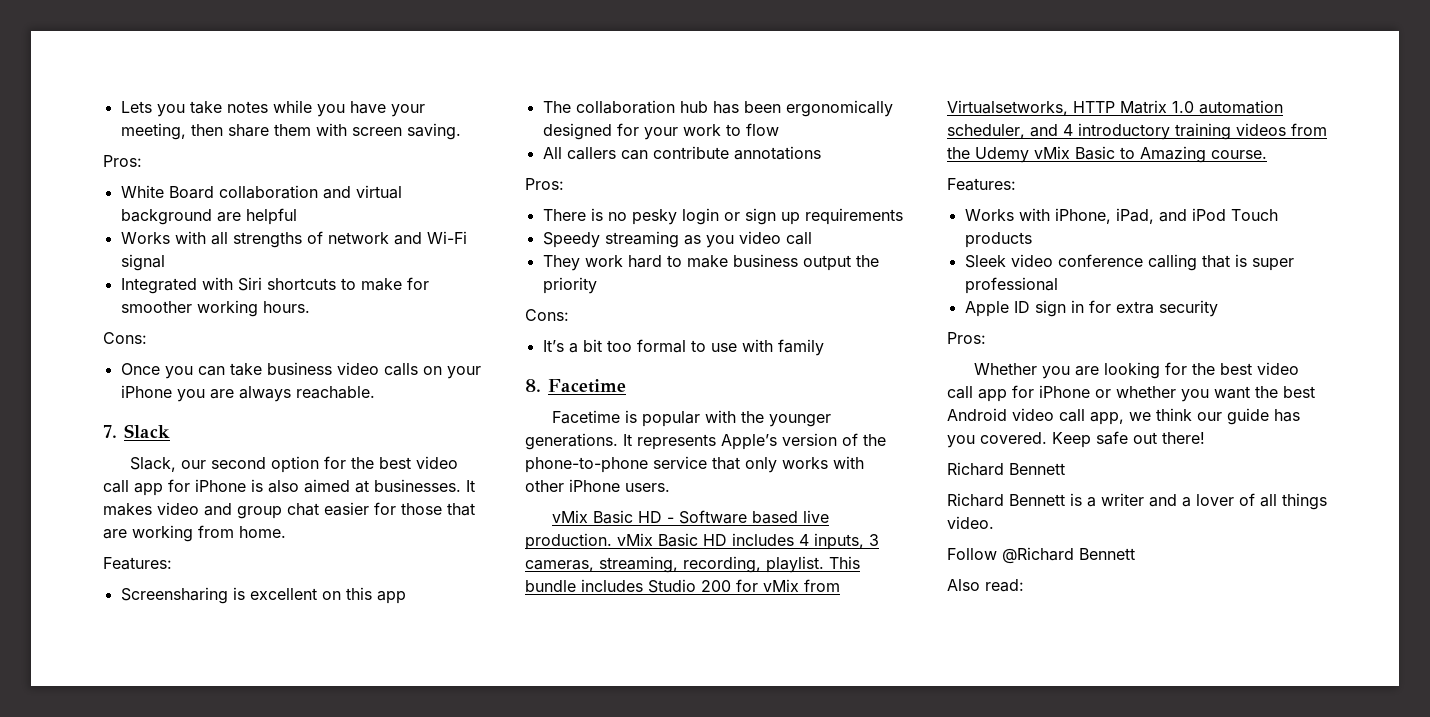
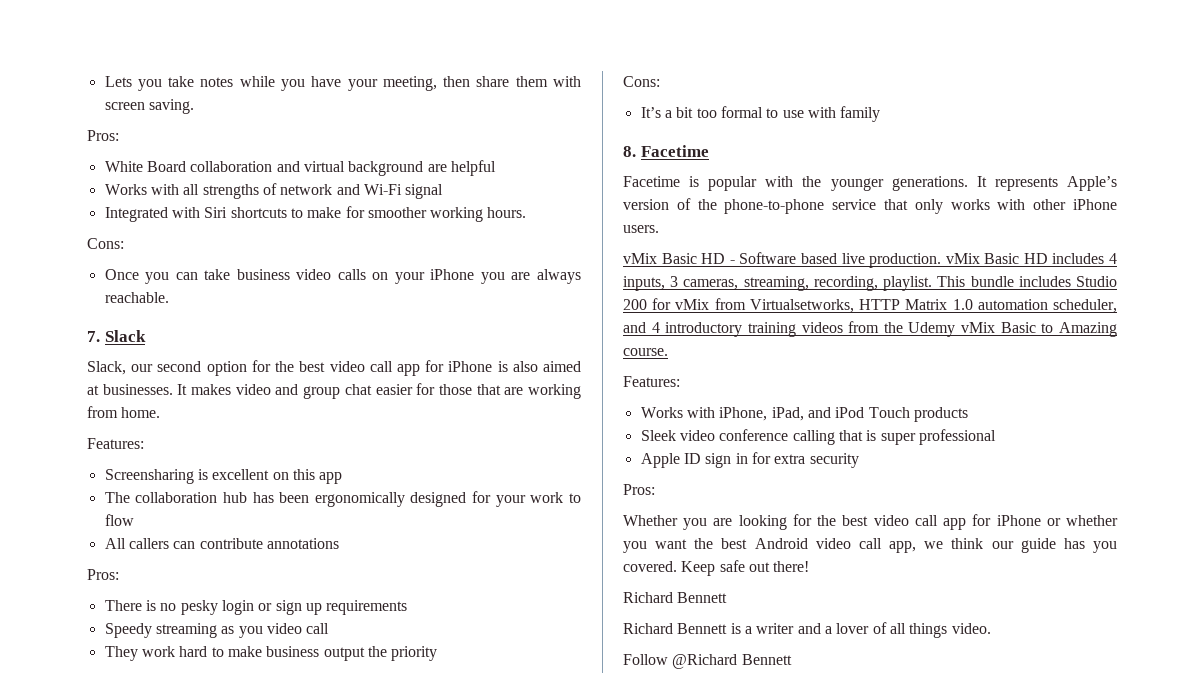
- Also read:

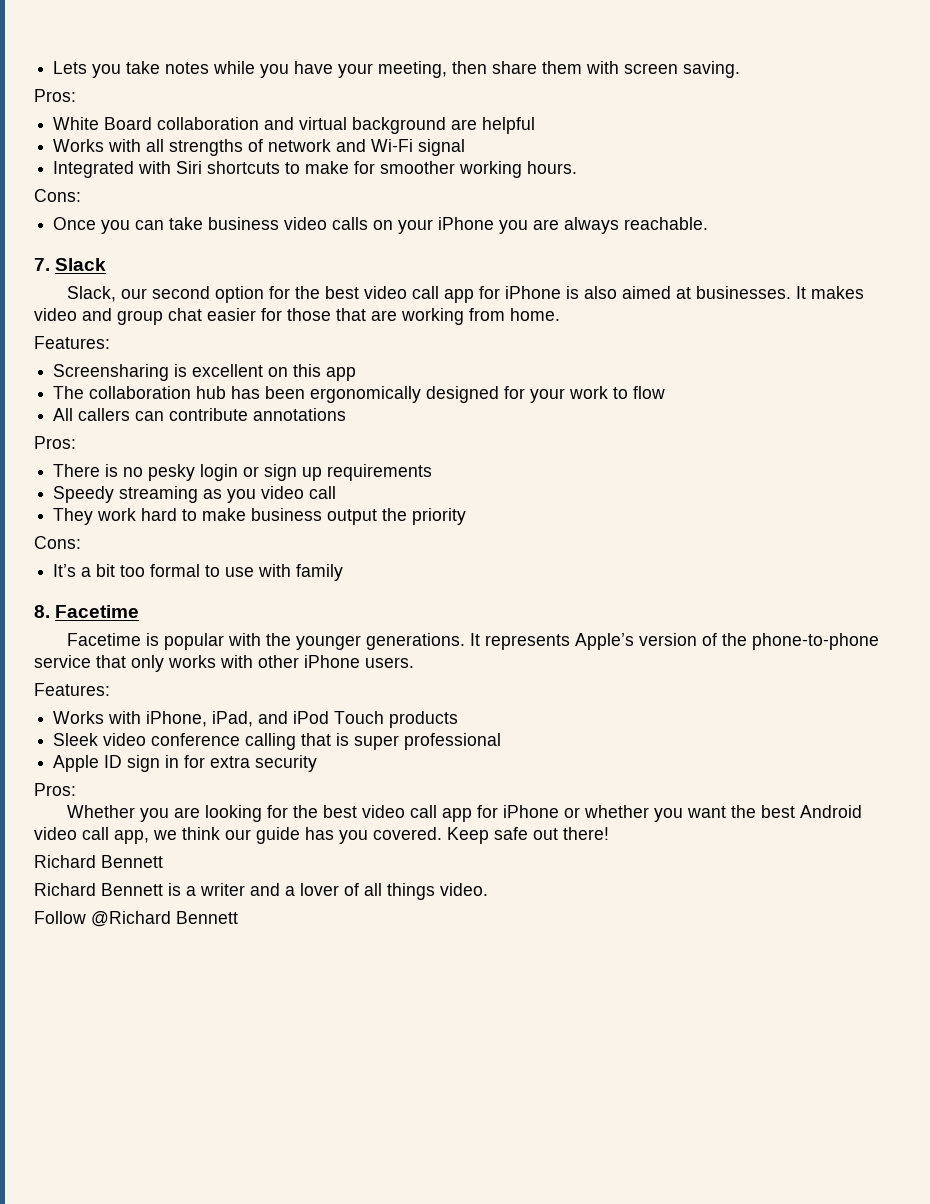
- vMix Basic HD - Software based live production. vMix Basic HD includes 4 inputs, 3 cameras, streaming, recording, playlist. This bundle includes Studio 200 for vMix from Virtualsetworks, HTTP Matrix 1.0 automation scheduler, and 4 introductory training videos from the Udemy vMix Basic to Amazing course.

